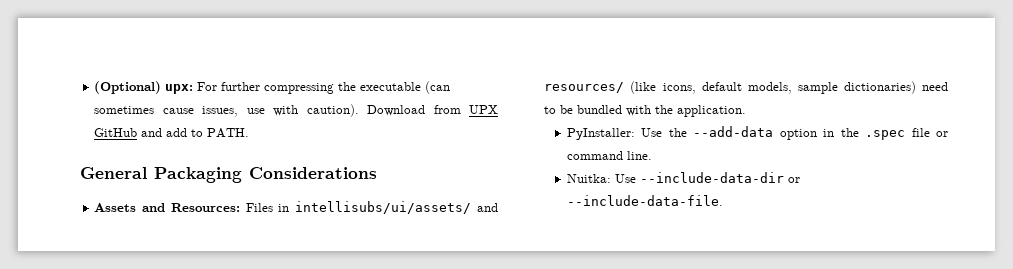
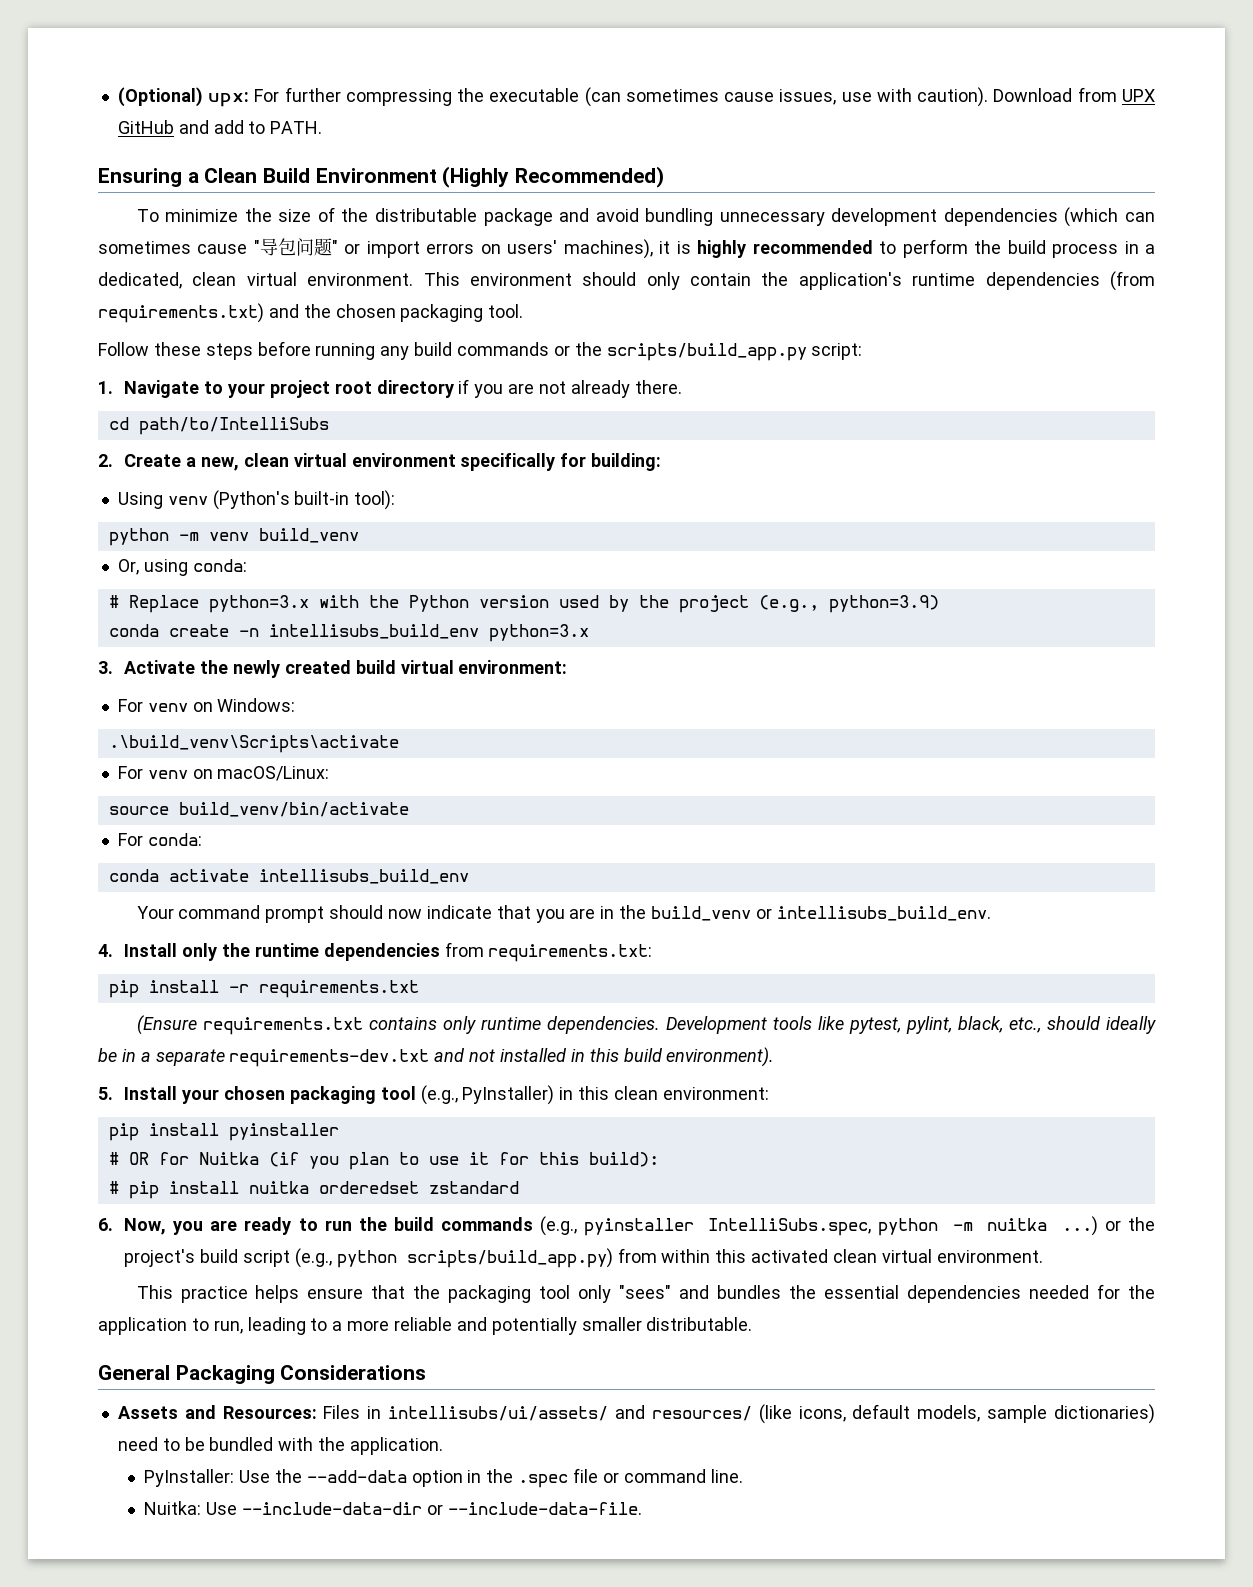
+ Ensuring a Clean Build Environment (Highly Recommended)
+ To minimize the size of the distributable package and avoid bundling unnecessary development dependencies (which can sometimes cause "导包问题" or import errors on users' machines), it is highly recommended to perform the build process in a dedicated, clean virtual environment. This environment should only contain the application's runtime dependencies (from requirements.txt) and the chosen packaging tool.
+ Follow these steps before running any build commands or the scripts/build_app.py script:
+ 1. Navigate to your project root directory if you are not already there.
+ cd path/to/IntelliSubs
+ 2. Create a new, clean virtual environment specifically for building:
+ Using venv (Python's built-in tool):
+ python -m venv build_venv
+ Or, using conda:
+ # Replace python=3.x with the Python version used by the project (e.g., python=3.9)
+ conda create -n intellisubs_build_env python=3.x
+ 3. Activate the newly created build virtual environment:
+ For venv on Windows:
+ .\build_venv\Scripts\activate
+ For venv on macOS/Linux:
+ source build_venv/bin/activate
+ For conda:
+ conda activate intellisubs_build_env
+ Your command prompt should now indicate that you are in the build_venv or intellisubs_build_env.
+ 4. Install only the runtime dependencies from requirements.txt:
+ pip install -r requirements.txt
+ (Ensure requirements.txt contains only runtime dependencies. Development tools like pytest, pylint, black, etc., should ideally be in a separate requirements-dev.txt and not installed in this build environment).
+ 5. Install your chosen packaging tool (e.g., PyInstaller) in this clean environment:
+ pip install pyinstaller
+ # OR for Nuitka (if you plan to use it for this build):
+ # pip install nuitka orderedset zstandard
+ 6. Now, you are ready to run the build commands (e.g., pyinstaller IntelliSubs.spec, python -m nuitka ...) or the project's build script (e.g., python scripts/build_app.py) from within this activated clean virtual environment.
+ This practice helps ensure that the packaging tool only "sees" and bundles the essential dependencies needed for the application to run, leading to a more reliable and potentially smaller distributable.

